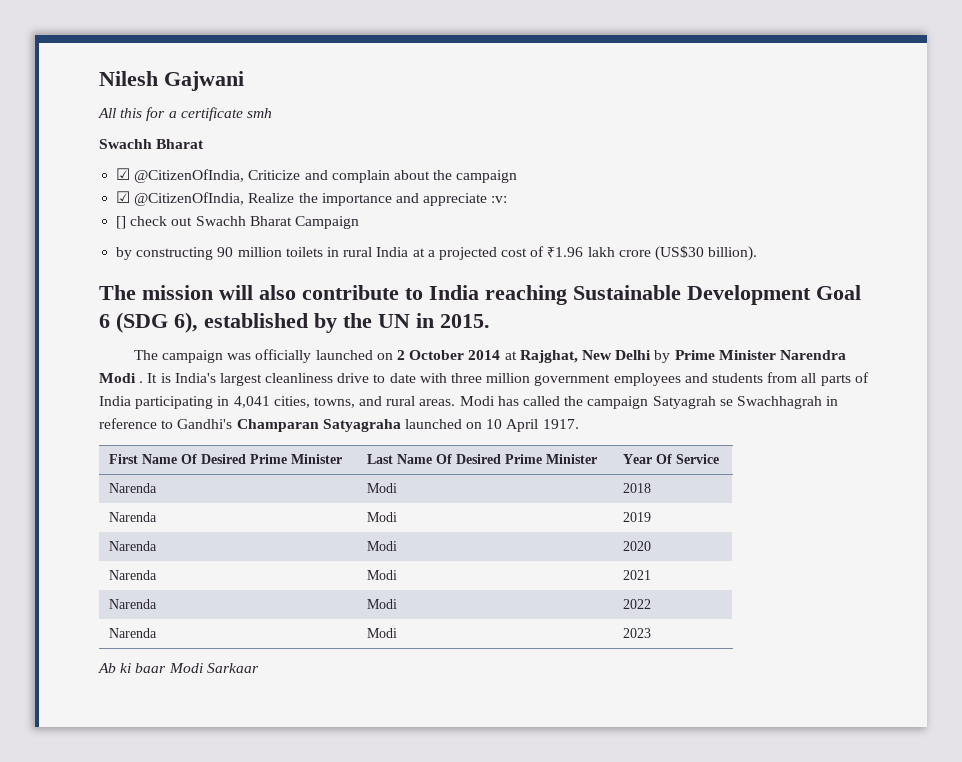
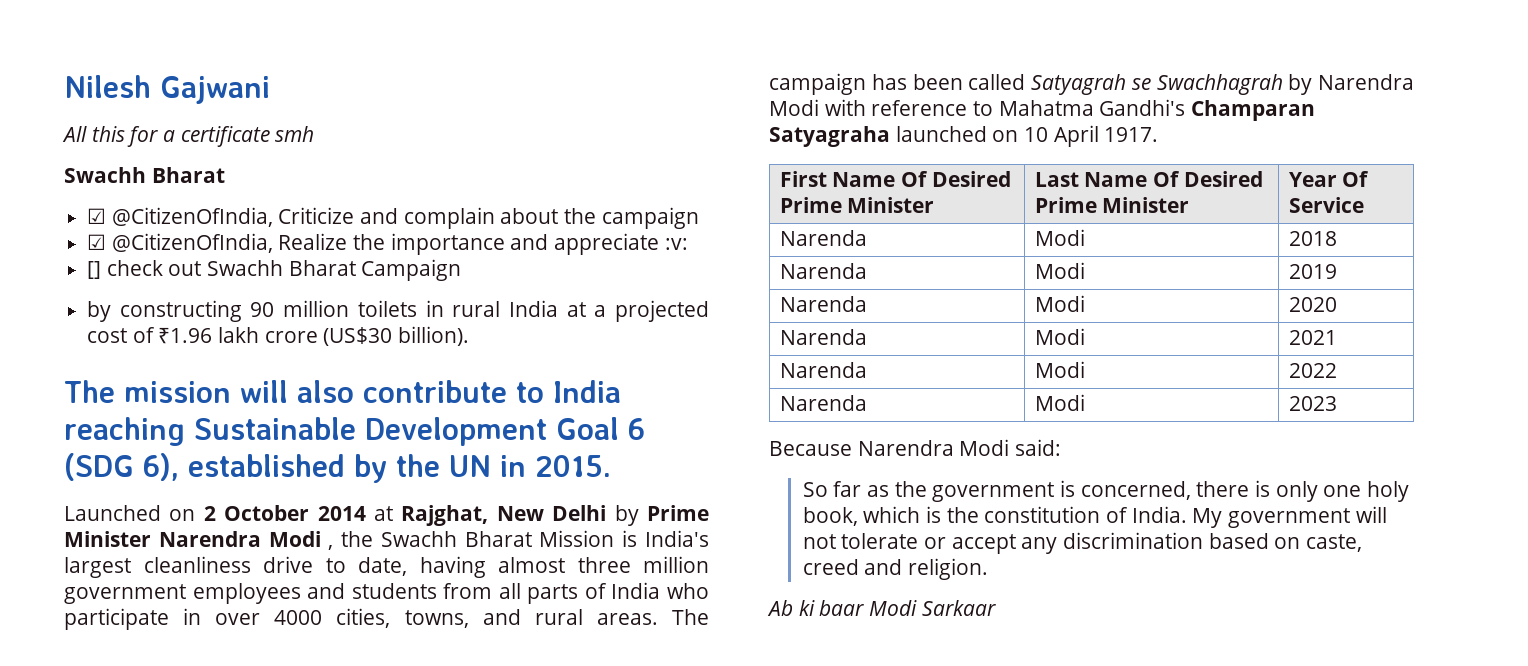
- The campaign was officially launched on 2 October 2014 at Rajghat, New Delhi by Prime Minister Narendra Modi . It is India's largest cleanliness drive to date with three million government employees and students from all parts of India participating in 4,041 cities, towns, and rural areas.
+ Launched on 2 October 2014 at Rajghat, New Delhi by Prime Minister Narendra Modi , the Swachh Bharat Mission is India's largest cleanliness drive to date, having almost three million government employees and students from all parts of India who participate in over 4000 cities, towns, and rural areas.
- Modi has called the campaign Satyagrah se Swachhagrah in reference to Gandhi's Champaran Satyagraha launched on 10 April 1917.
+ The campaign has been called Satyagrah se Swachhagrah by Narendra Modi with reference to Mahatma Gandhi's Champaran Satyagraha launched on 10 April 1917.
+ Because Narendra Modi said:
+ So far as the government is concerned, there is only one holy book, which is the constitution of India. My government will not tolerate or accept any discrimination based on caste, creed and religion.

